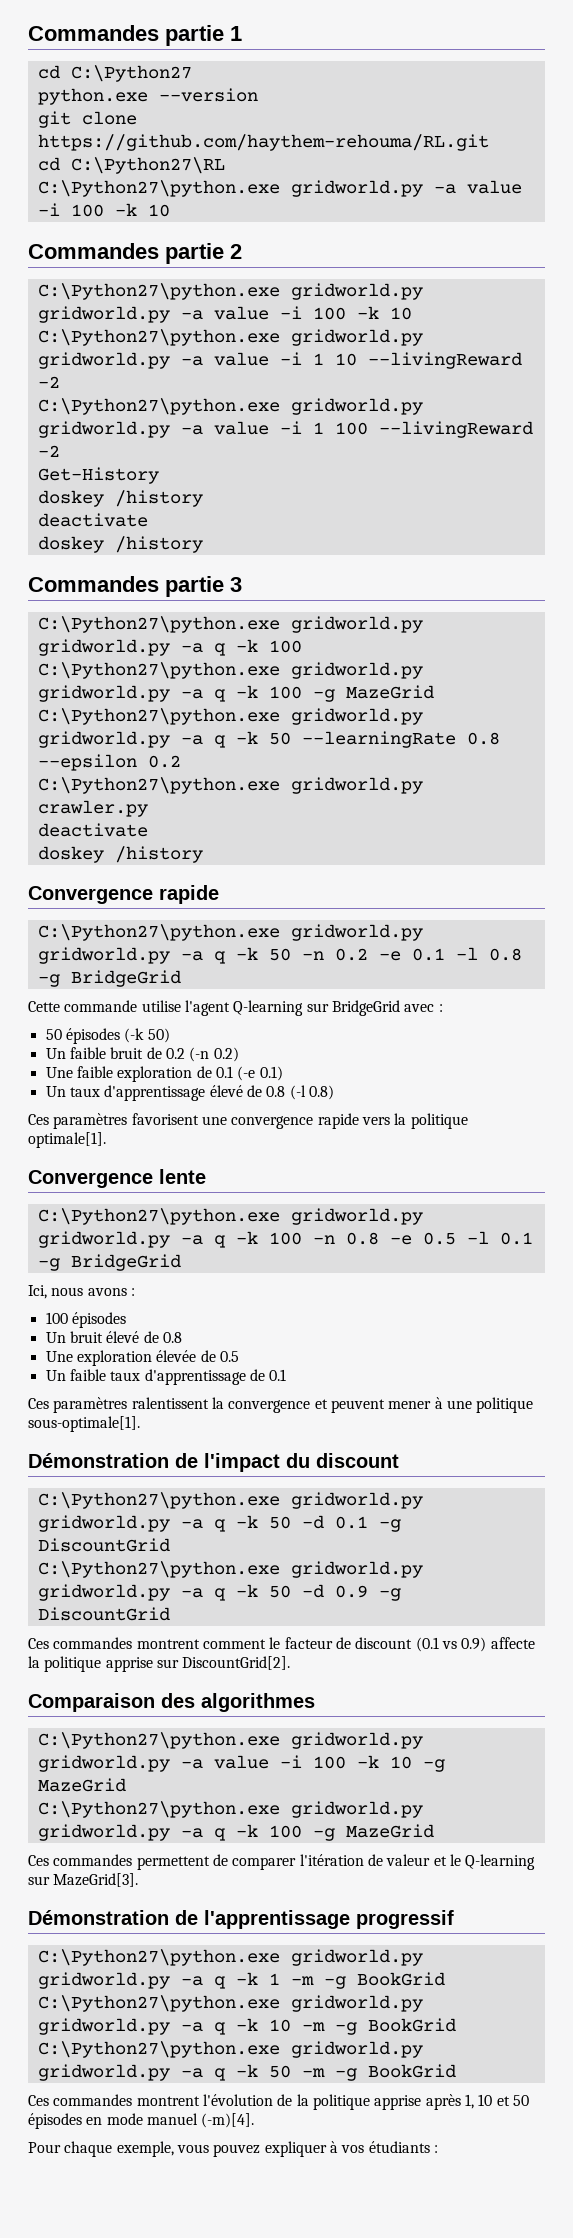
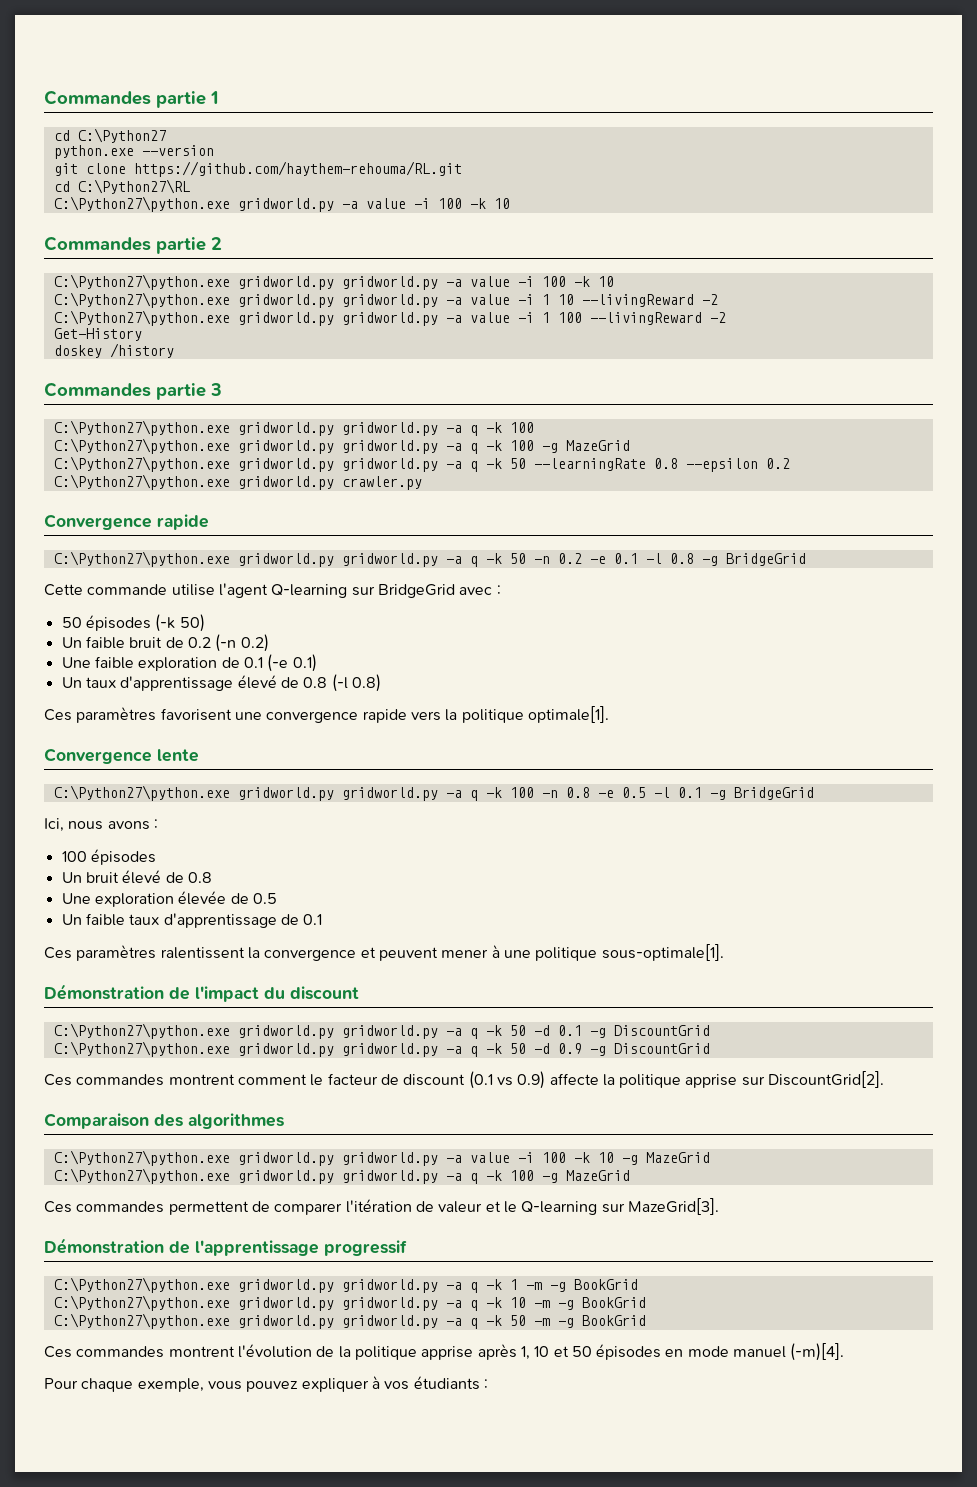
  Get-History
- doskey /history
- deactivate
  C:\Python27\python.exe gridworld.py crawler.py
- deactivate
- doskey /history

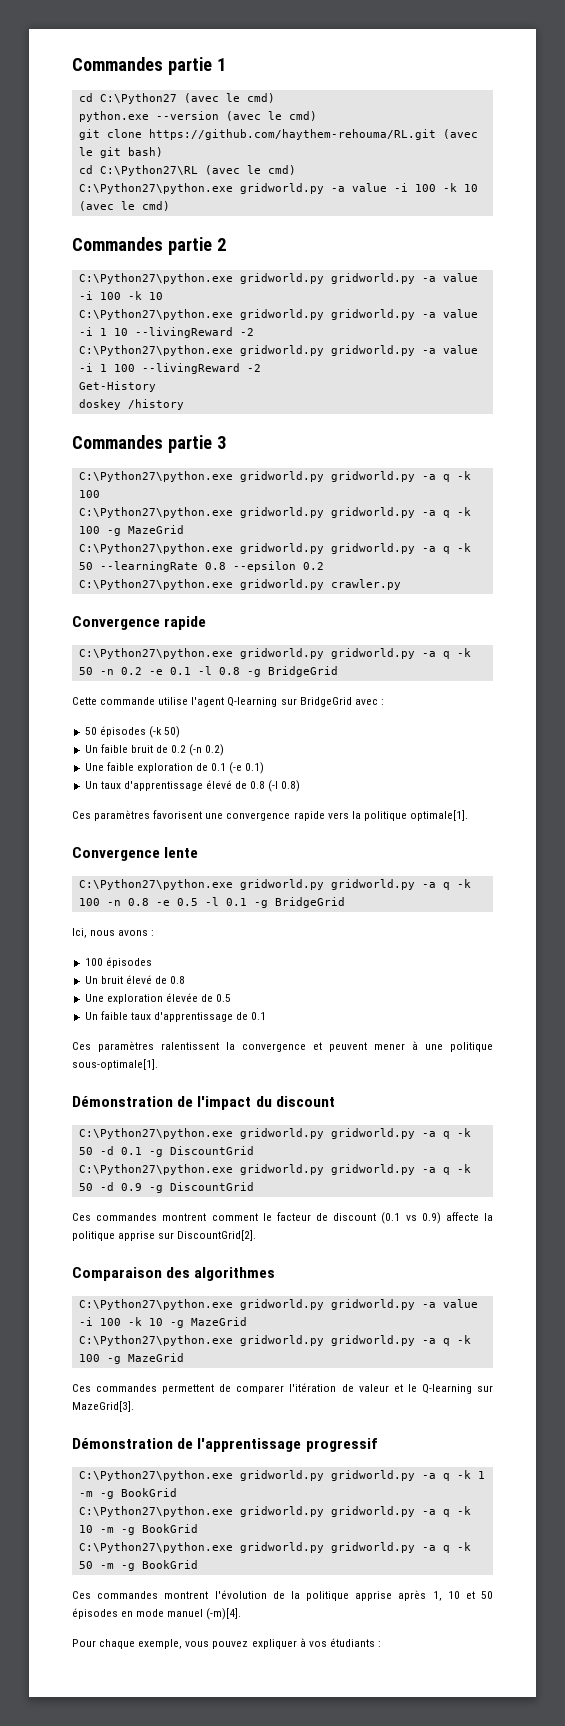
- cd C:\Python27
+ cd C:\Python27 (avec le cmd)
- python.exe --version
+ python.exe --version (avec le cmd)
- git clone https://github.com/haythem-rehouma/RL.git
+ git clone https://github.com/haythem-rehouma/RL.git (avec le git bash)
- cd C:\Python27\RL
+ cd C:\Python27\RL (avec le cmd)
- C:\Python27\python.exe gridworld.py -a value -i 100 -k 10
+ C:\Python27\python.exe gridworld.py -a value -i 100 -k 10 (avec le cmd)

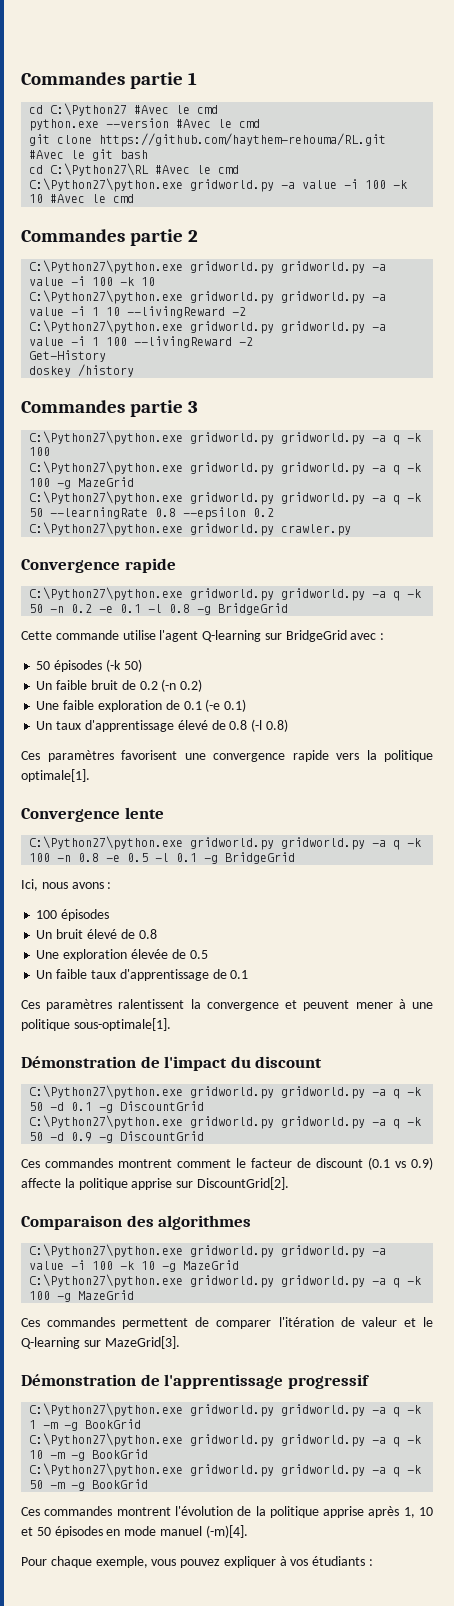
- cd C:\Python27 (avec le cmd)
+ cd C:\Python27 #Avec le cmd
- python.exe --version (avec le cmd)
+ python.exe --version #Avec le cmd
- git clone https://github.com/haythem-rehouma/RL.git (avec le git bash)
+ git clone https://github.com/haythem-rehouma/RL.git #Avec le git bash
- cd C:\Python27\RL (avec le cmd)
+ cd C:\Python27\RL #Avec le cmd
- C:\Python27\python.exe gridworld.py -a value -i 100 -k 10 (avec le cmd)
+ C:\Python27\python.exe gridworld.py -a value -i 100 -k 10 #Avec le cmd

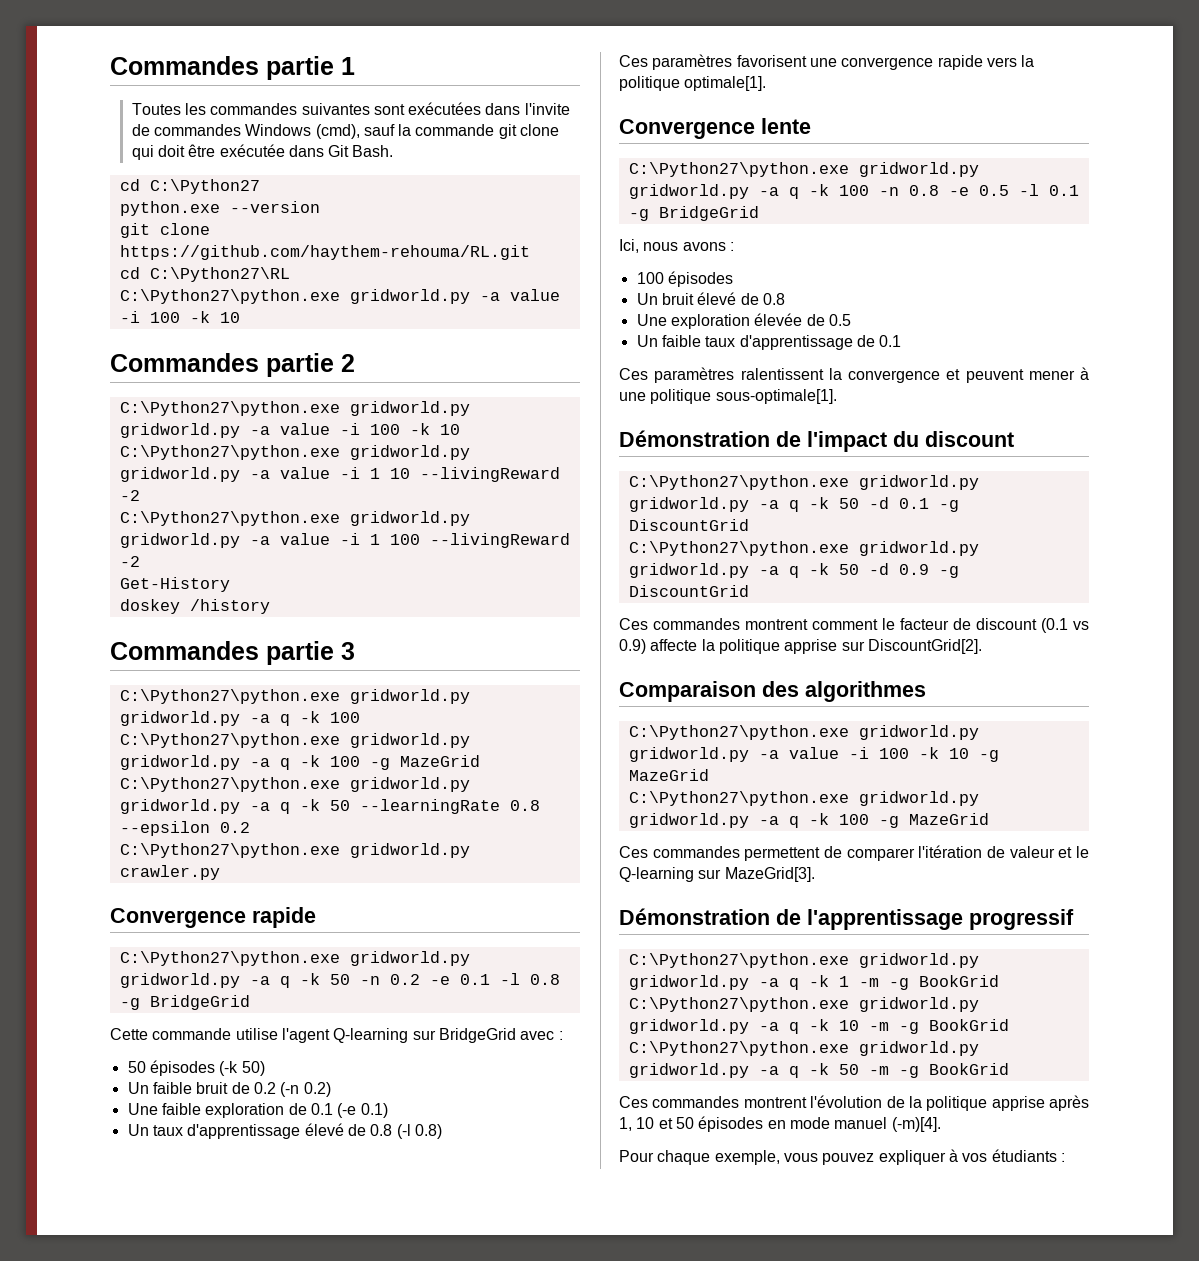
+ Toutes les commandes suivantes sont exécutées dans l'invite de commandes Windows (cmd), sauf la commande git clone qui doit être exécutée dans Git Bash.
- cd C:\Python27 #Avec le cmd
+ cd C:\Python27
- python.exe --version #Avec le cmd
+ python.exe --version
- git clone https://github.com/haythem-rehouma/RL.git #Avec le git bash
+ git clone https://github.com/haythem-rehouma/RL.git
- cd C:\Python27\RL #Avec le cmd
+ cd C:\Python27\RL
- C:\Python27\python.exe gridworld.py -a value -i 100 -k 10 #Avec le cmd
+ C:\Python27\python.exe gridworld.py -a value -i 100 -k 10

